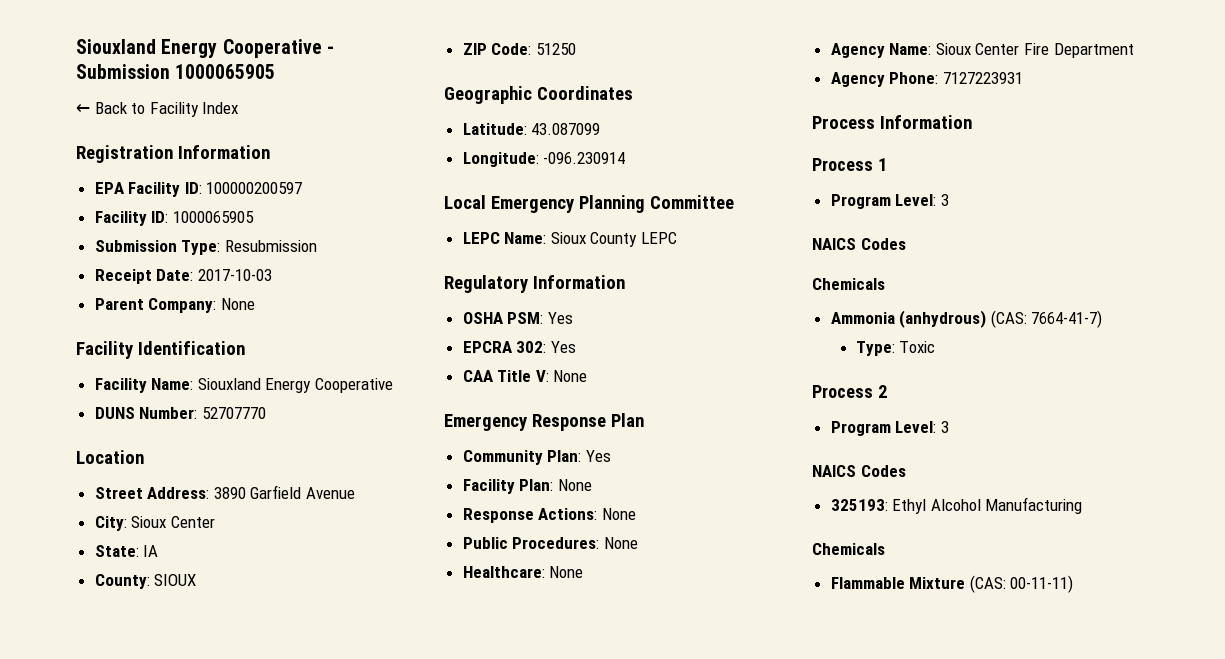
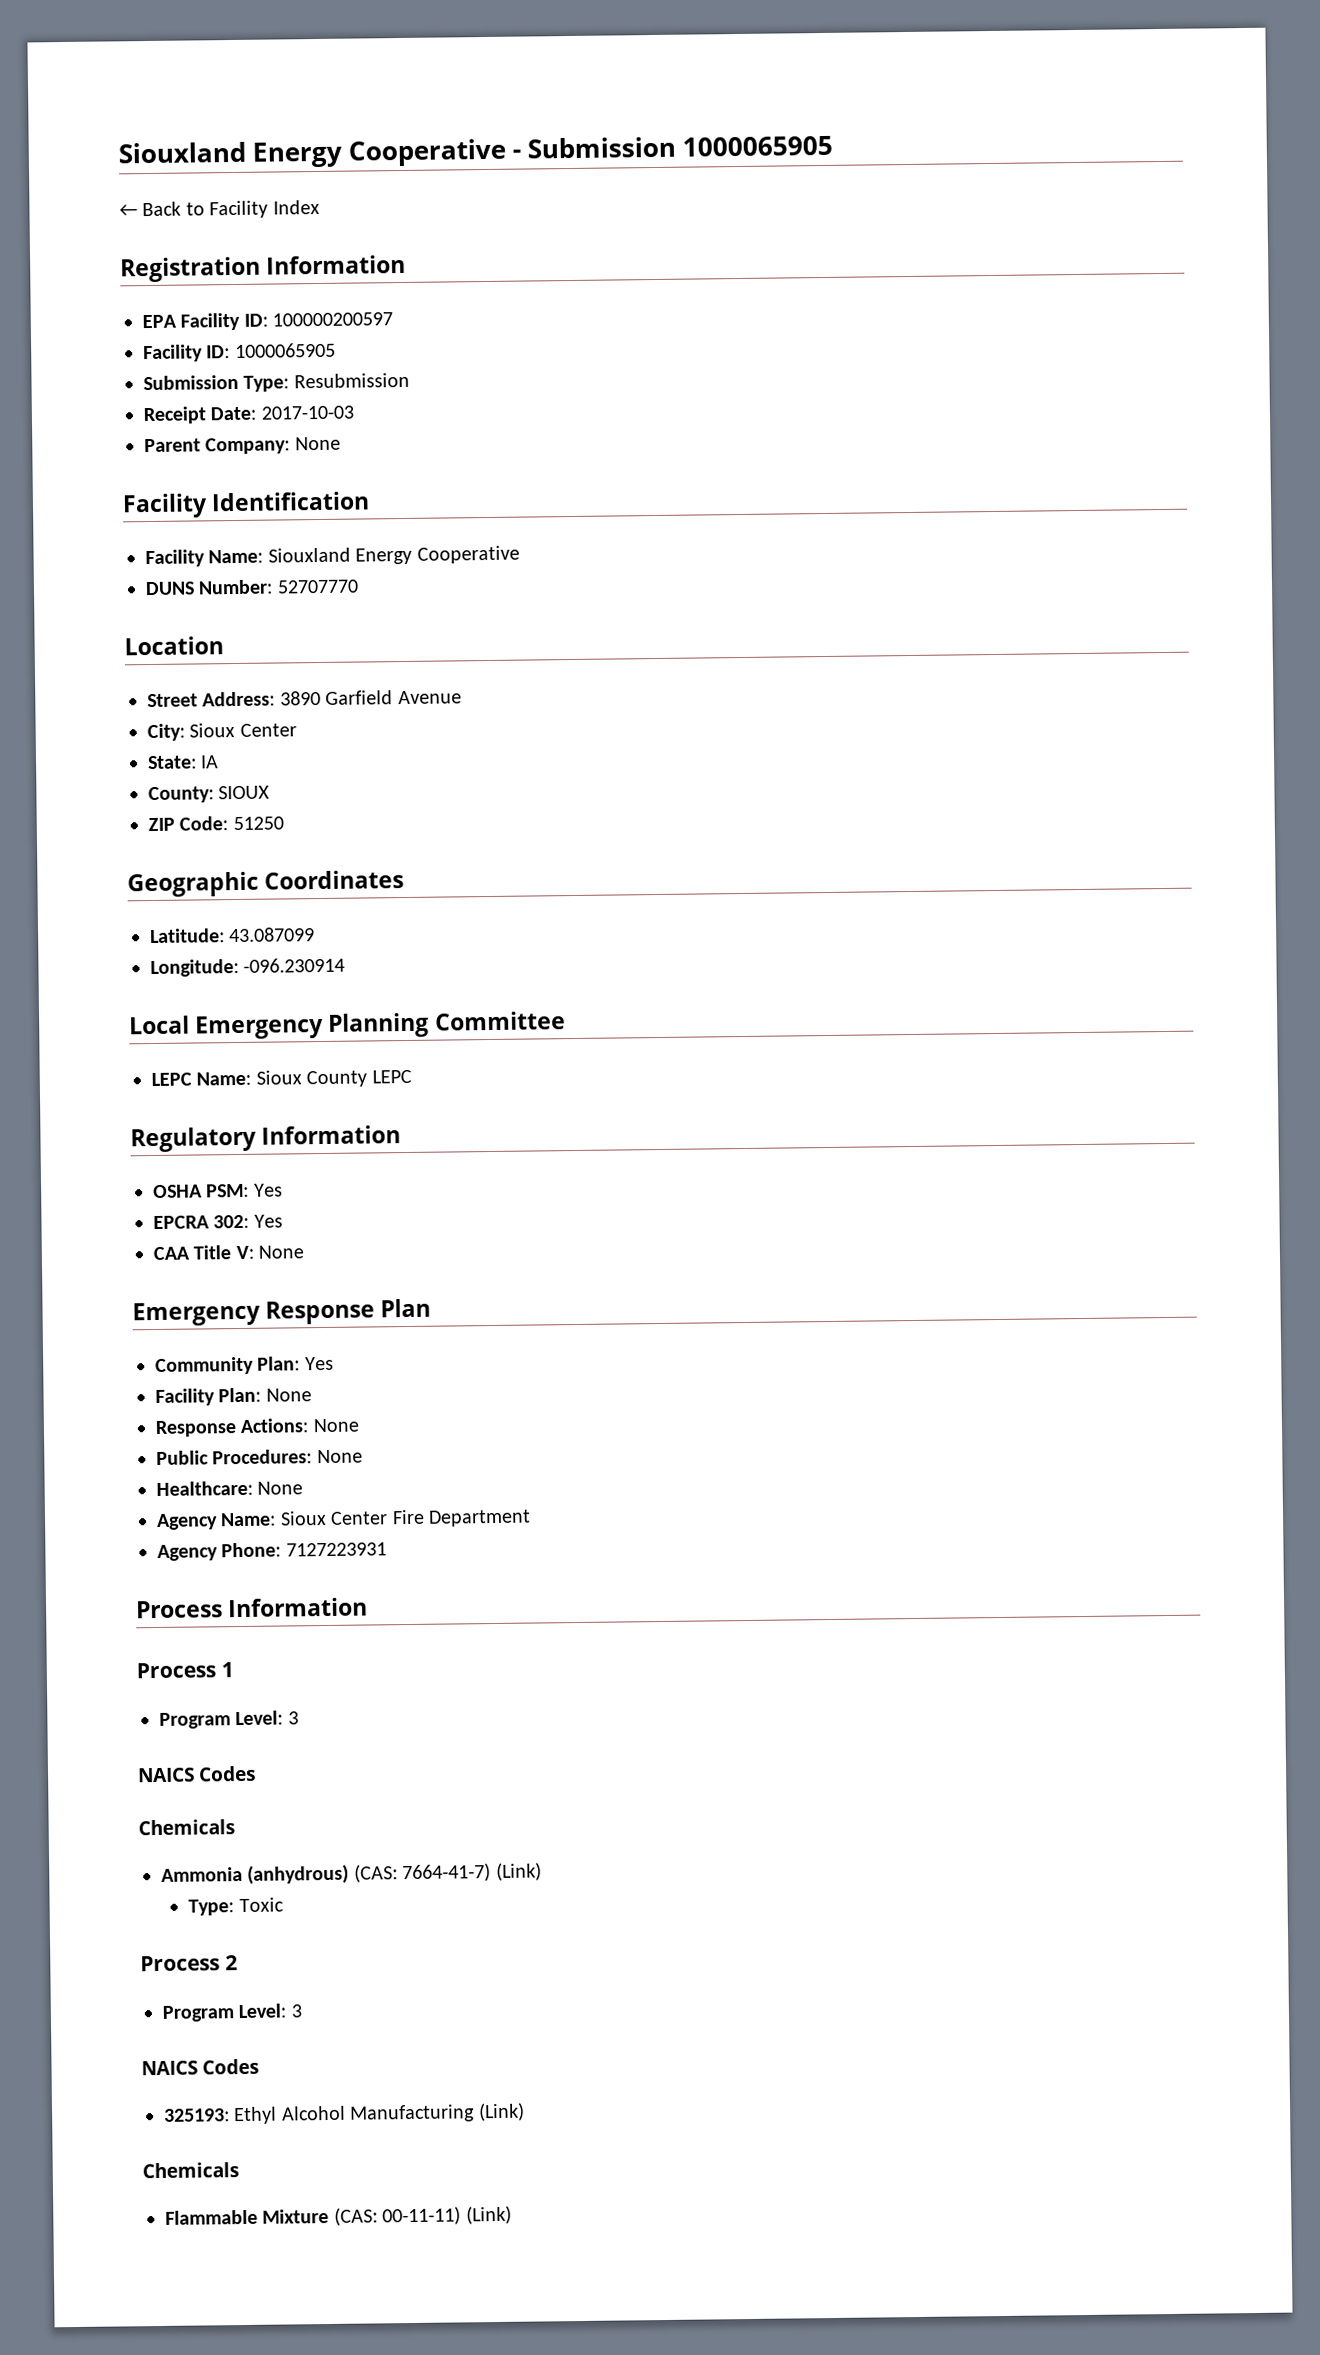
- Ammonia (anhydrous) (CAS: 7664-41-7)
+ Ammonia (anhydrous) (CAS: 7664-41-7) (Link)
- 325193: Ethyl Alcohol Manufacturing
+ 325193: Ethyl Alcohol Manufacturing (Link)
- Flammable Mixture (CAS: 00-11-11)
+ Flammable Mixture (CAS: 00-11-11) (Link)

